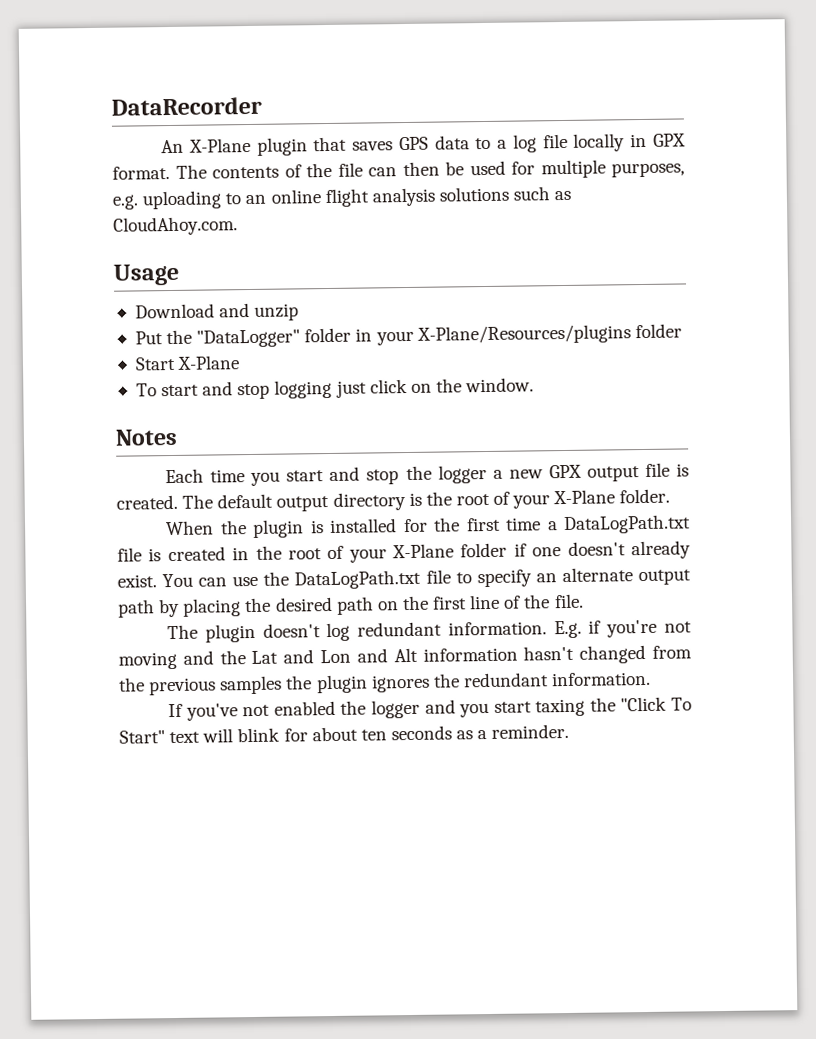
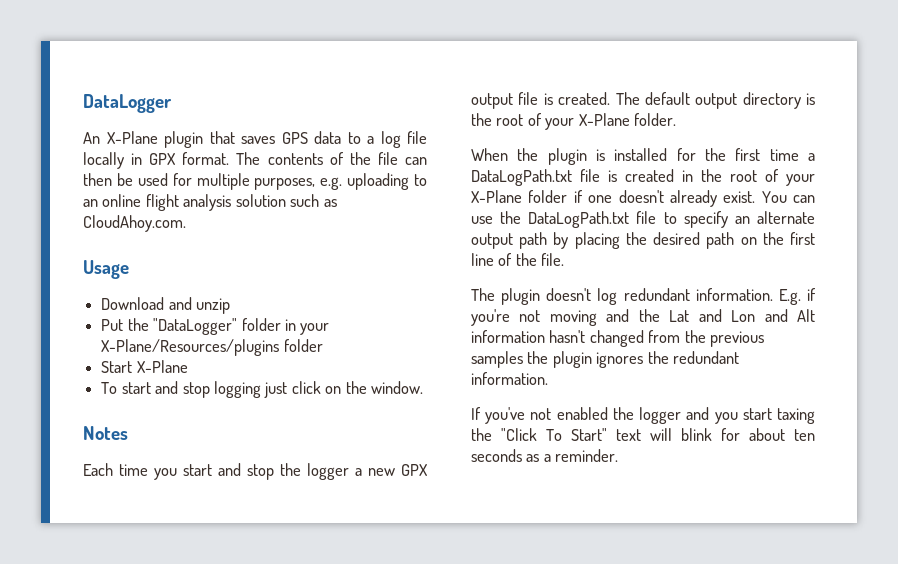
- DataRecorder
+ DataLogger
- The contents of the file can then be used for multiple purposes, e.g. uploading to an online flight analysis solutions such as CloudAhoy.com.
+ The contents of the file can then be used for multiple purposes, e.g. uploading to an online flight analysis solution such as CloudAhoy.com.

